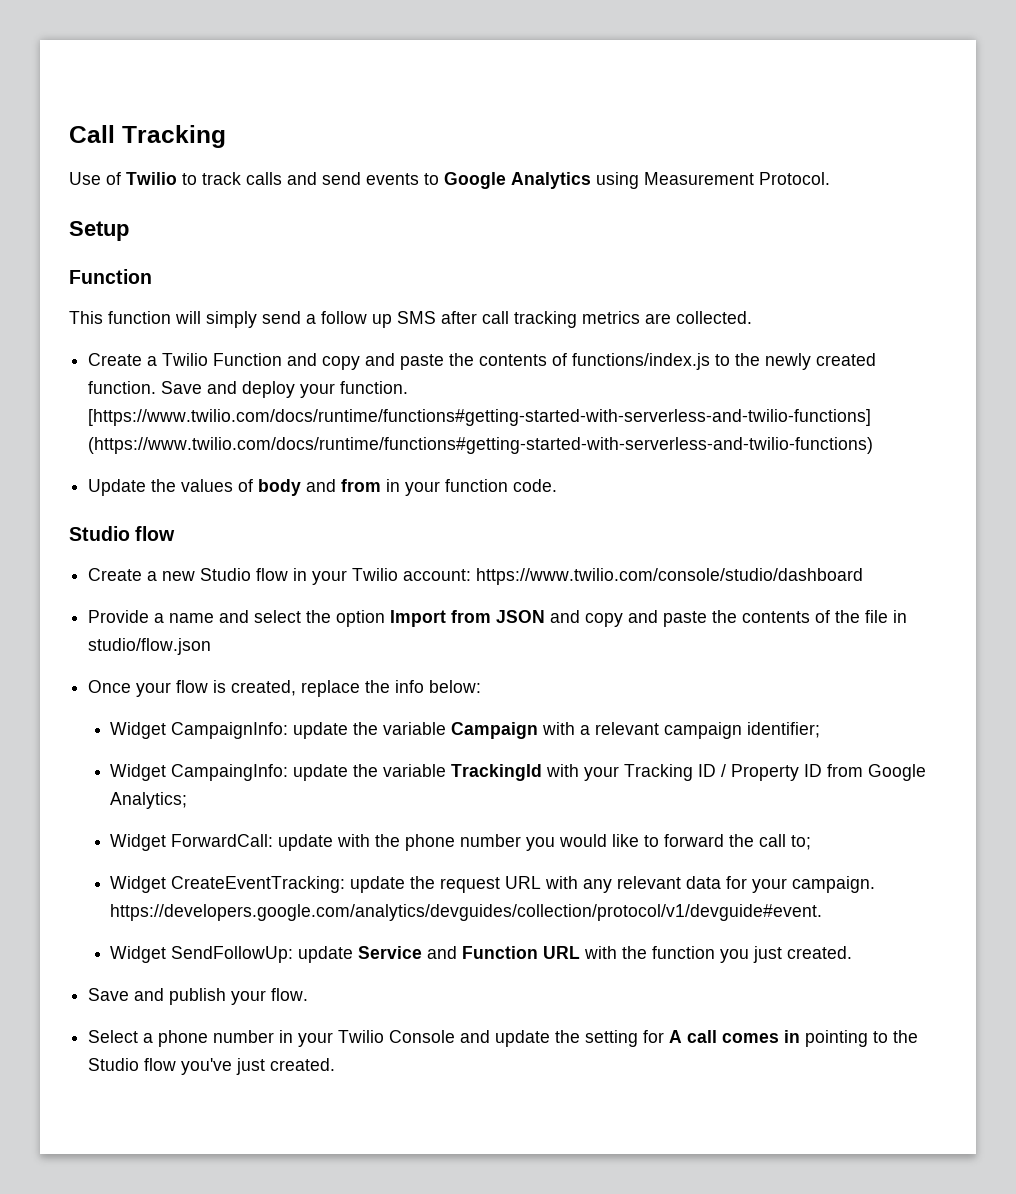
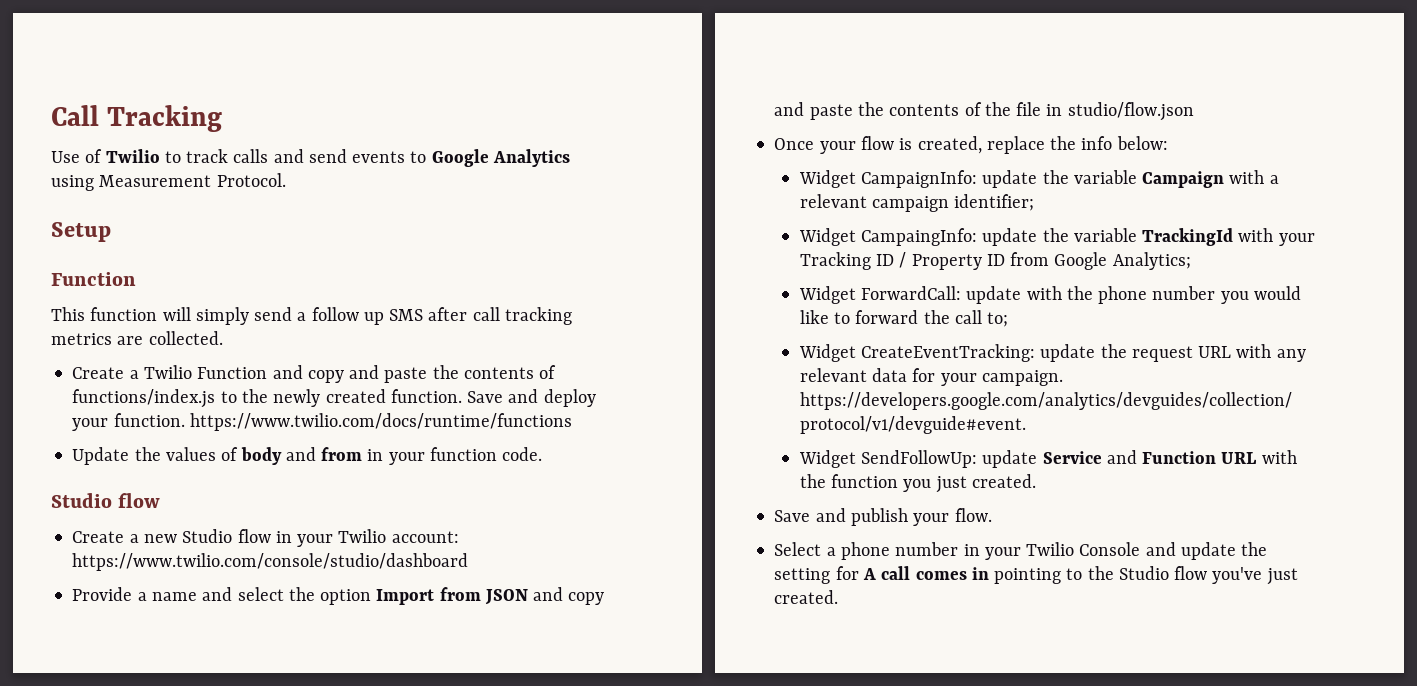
- Save and deploy your function. [https://www.twilio.com/docs/runtime/functions#getting-started-with-serverless-and-twilio-functions] (https://www.twilio.com/docs/runtime/functions#getting-started-with-serverless-and-twilio-functions)
+ Save and deploy your function. https://www.twilio.com/docs/runtime/functions

